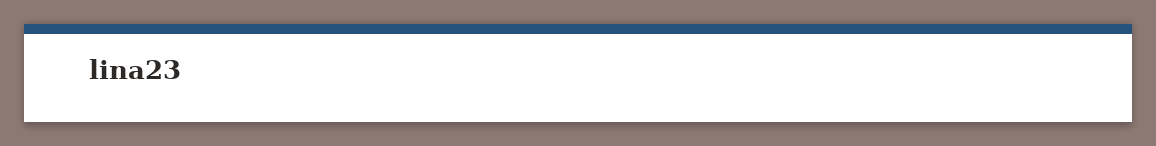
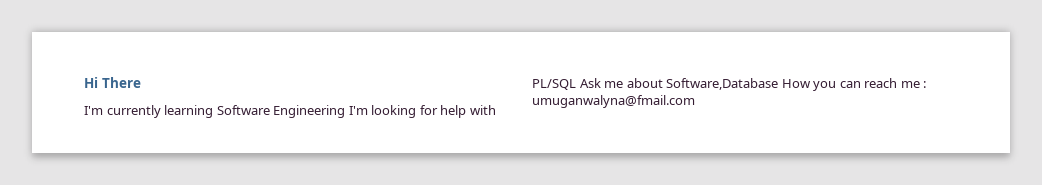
- lina23
+ Hi There
+ I'm currently learning Software Engineering I'm looking for help with PL/SQL Ask me about Software,Database How you can reach me : umuganwalyna@fmail.com

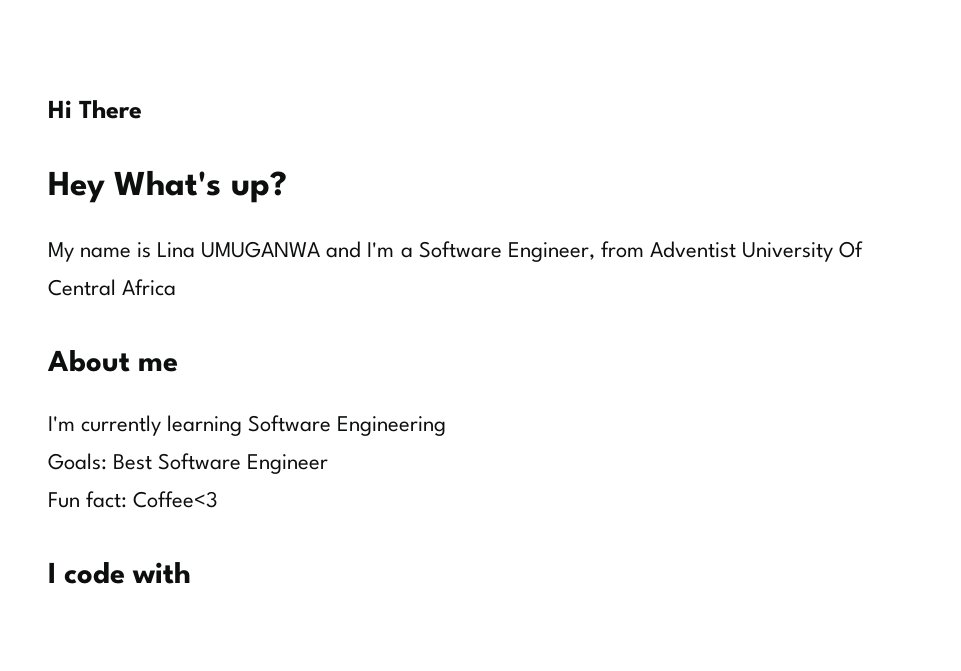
+ Hey What's up?
+ My name is Lina UMUGANWA and I'm a Software Engineer, from Adventist University Of Central Africa
+ About me
- I'm currently learning Software Engineering I'm looking for help with PL/SQL Ask me about Software,Database How you can reach me : umuganwalyna@fmail.com
+ I'm currently learning Software Engineering
+ Goals: Best Software Engineer
+ Fun fact: Coffee<3
+ I code with

